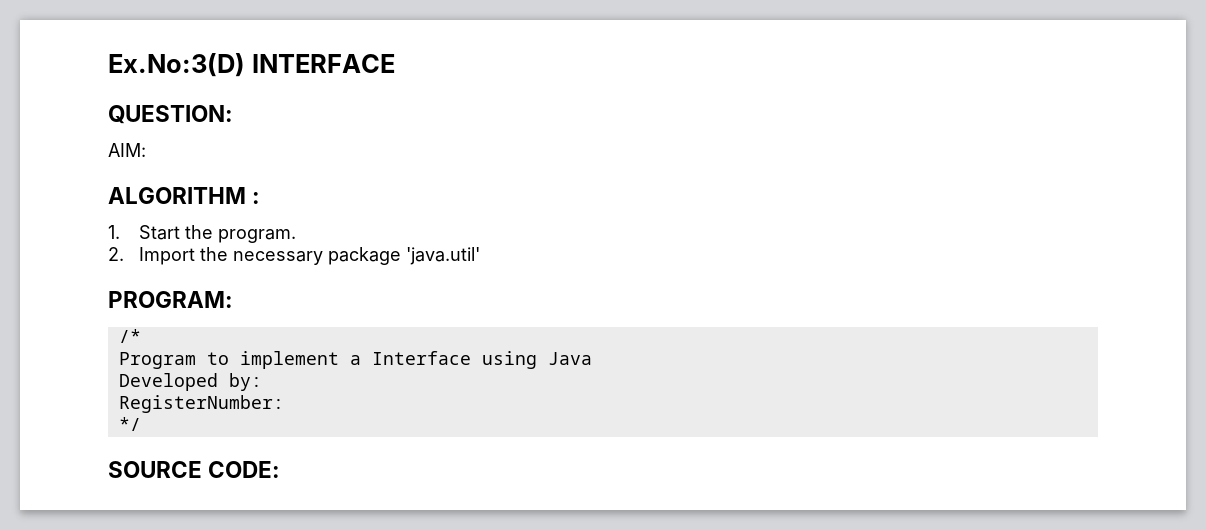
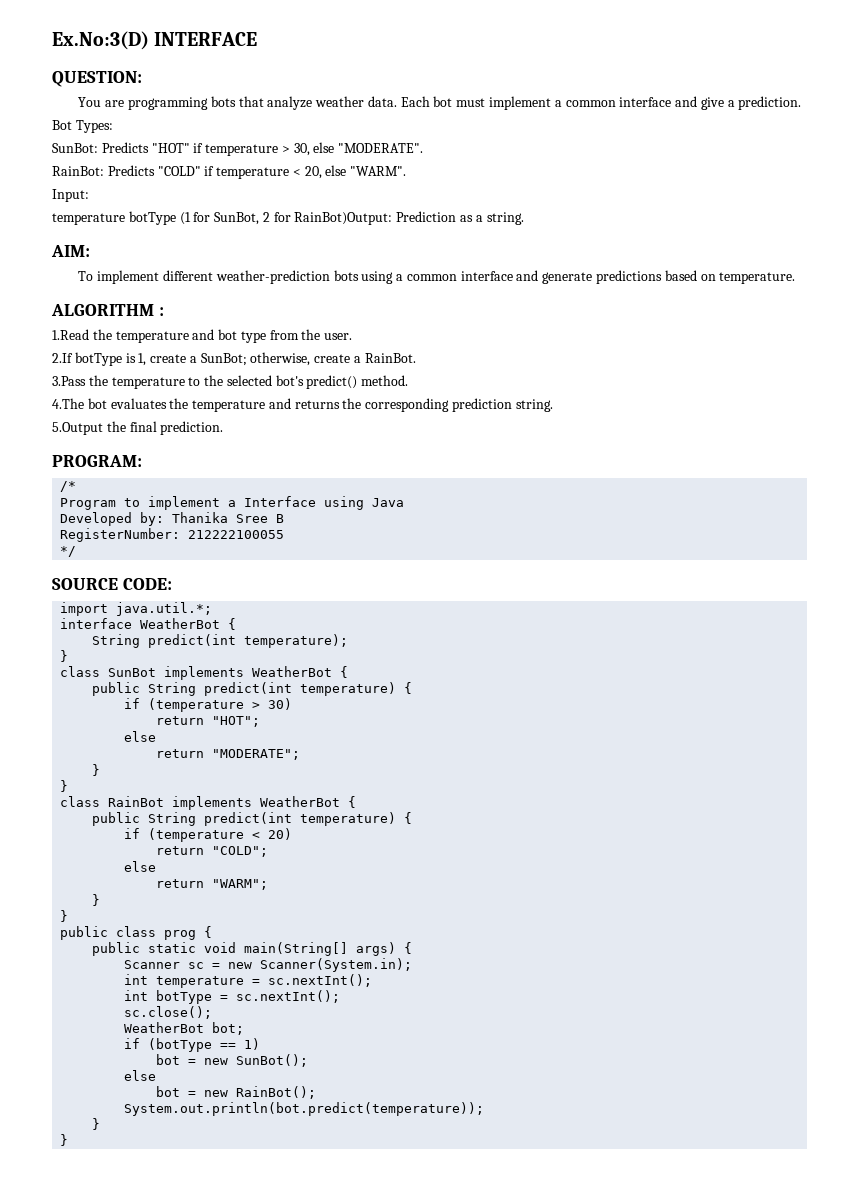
+ You are programming bots that analyze weather data. Each bot must implement a common interface and give a prediction.
+ Bot Types:
+ SunBot: Predicts "HOT" if temperature > 30, else "MODERATE".
+ RainBot: Predicts "COLD" if temperature < 20, else "WARM".
+ Input:
+ temperature botType (1 for SunBot, 2 for RainBot)Output: Prediction as a string.
  AIM:
+ To implement different weather-prediction bots using a common interface and generate predictions based on temperature.
  ALGORITHM :
- 1. Start the program.
- 2. Import the necessary package 'java.util'
+ 1.Read the temperature and bot type from the user.
+ 2.If botType is 1, create a SunBot; otherwise, create a RainBot.
+ 3.Pass the temperature to the selected bot's predict() method.
+ 4.The bot evaluates the temperature and returns the corresponding prediction string.
+ 5.Output the final prediction.
- Developed by:
+ Developed by: Thanika Sree B
- RegisterNumber:
+ RegisterNumber: 212222100055
+ import java.util.*;
+ interface WeatherBot {
+ String predict(int temperature);
+ }
+ class SunBot implements WeatherBot {
+ public String predict(int temperature) {
+ if (temperature > 30)
+ return "HOT";
+ else
+ return "MODERATE";
+ }
+ }
+ class RainBot implements WeatherBot {
+ public String predict(int temperature) {
+ if (temperature < 20)
+ return "COLD";
+ else
+ return "WARM";
+ }
+ }
+ public class prog {
+ public static void main(String[] args) {
+ Scanner sc = new Scanner(System.in);
+ int temperature = sc.nextInt();
+ int botType = sc.nextInt();
+ sc.close();
+ WeatherBot bot;
+ if (botType == 1)
+ bot = new SunBot();
+ else
+ bot = new RainBot();
+ System.out.println(bot.predict(temperature));
+ }
+ }

